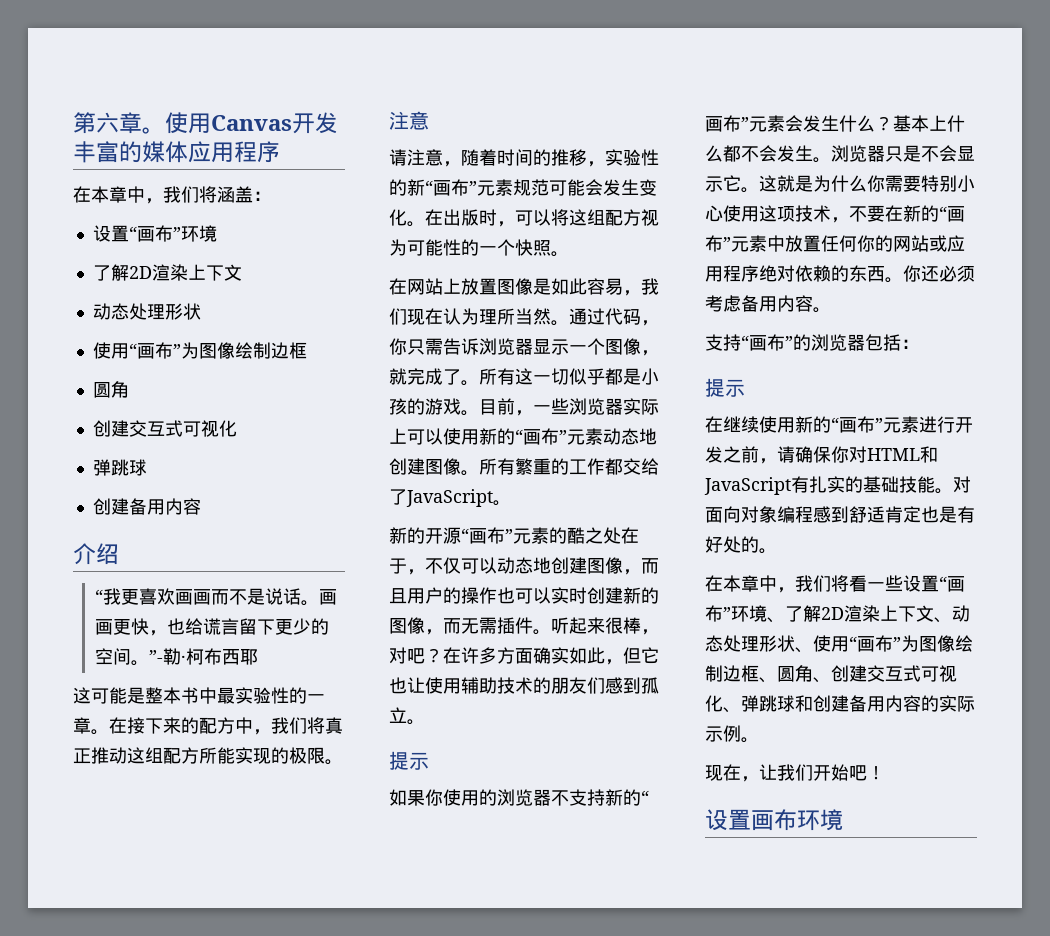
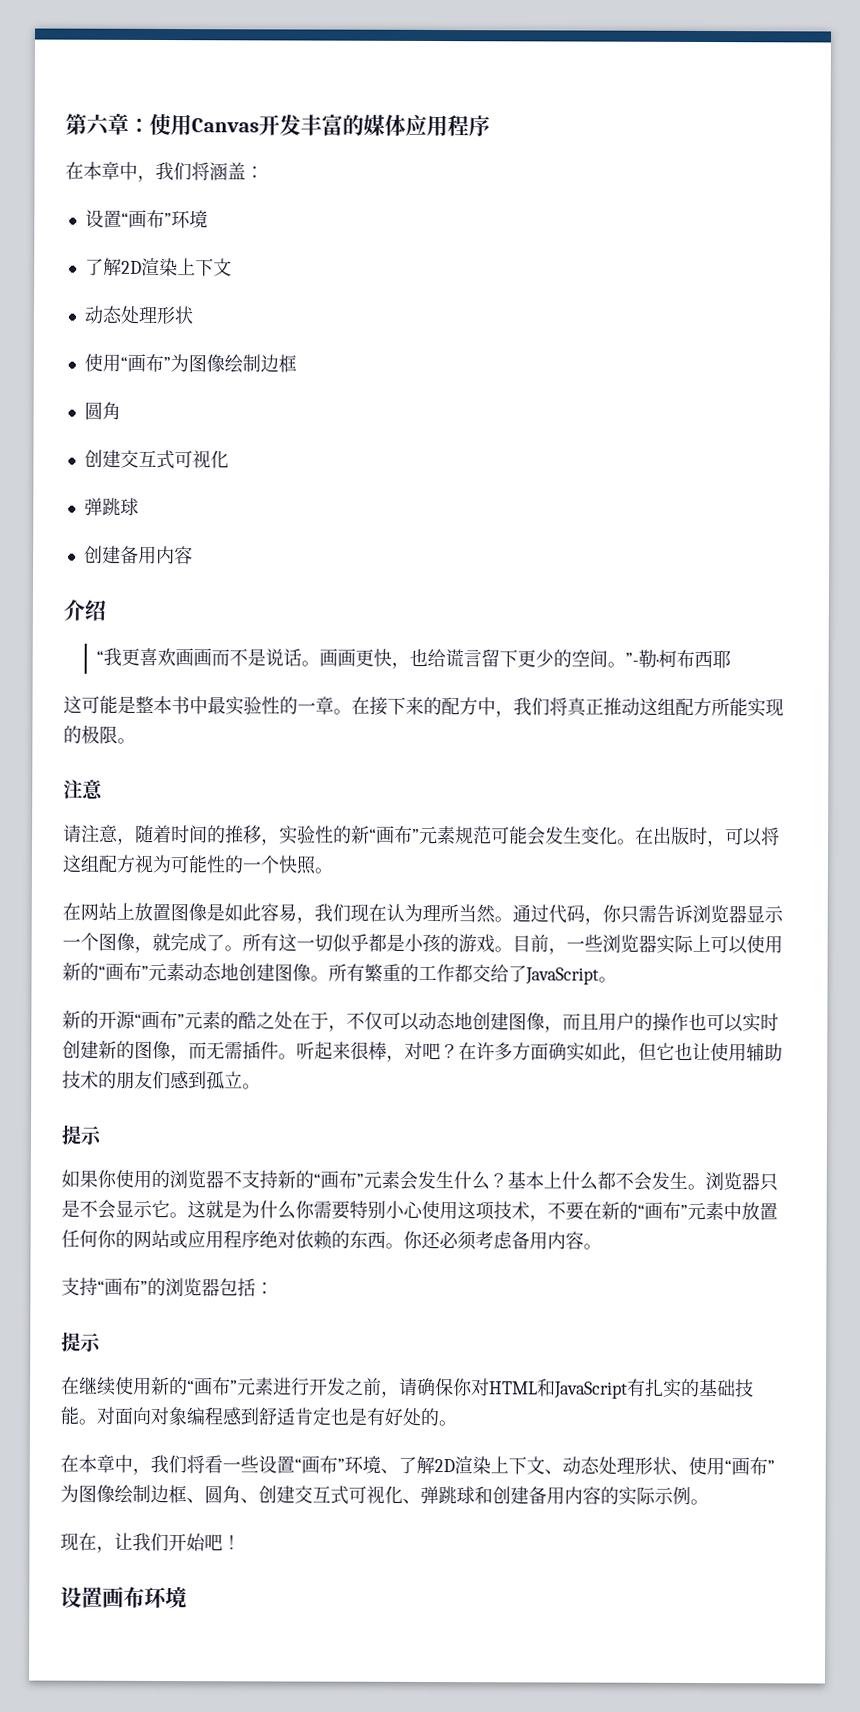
- 第六章。使用Canvas开发丰富的媒体应用程序
+ 第六章：使用Canvas开发丰富的媒体应用程序

